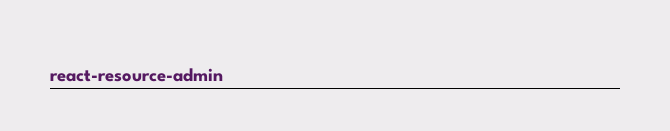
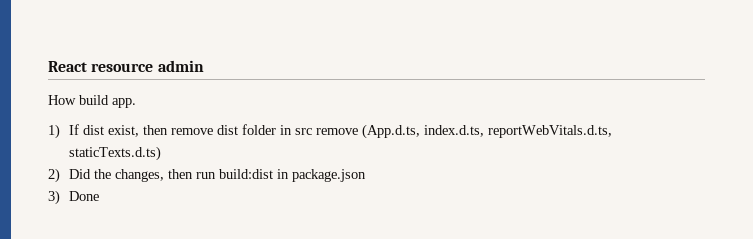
- react-resource-admin
+ React resource admin
+ How build app.
+ 1) If dist exist, then remove dist folder in src remove (App.d.ts, index.d.ts, reportWebVitals.d.ts, staticTexts.d.ts)
+ 2) Did the changes, then run build:dist in package.json
+ 3) Done

